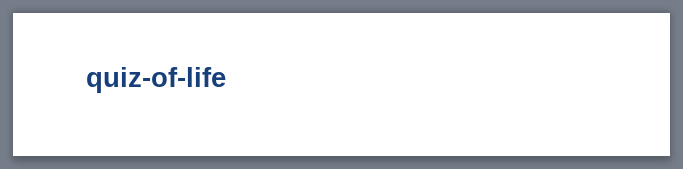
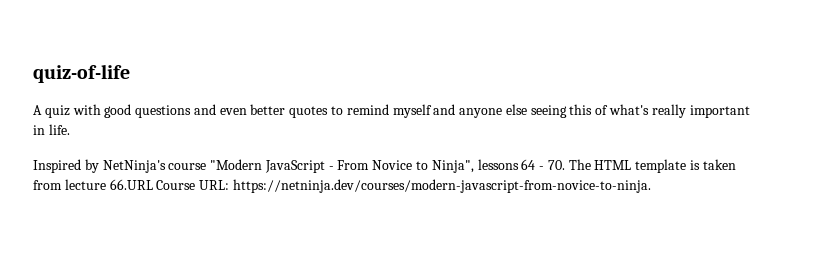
+ A quiz with good questions and even better quotes to remind myself and anyone else seeing this of what's really important in life.
+ Inspired by NetNinja's course "Modern JavaScript - From Novice to Ninja", lessons 64 - 70. The HTML template is taken from lecture 66.URL Course URL: https://netninja.dev/courses/modern-javascript-from-novice-to-ninja.

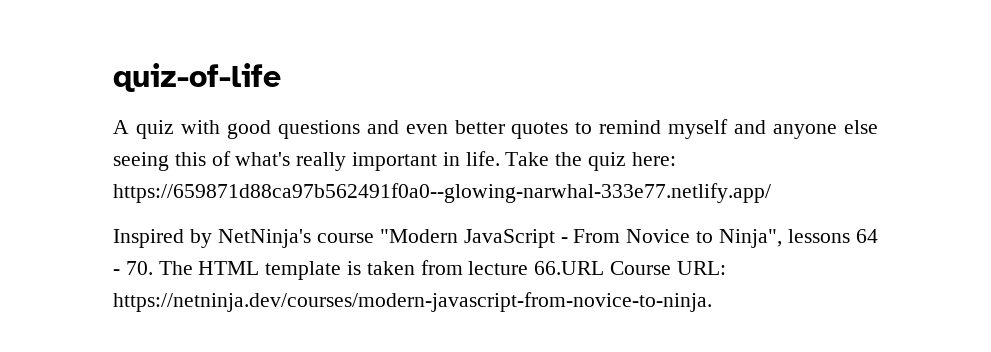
+ Take the quiz here: https://659871d88ca97b562491f0a0--glowing-narwhal-333e77.netlify.app/

